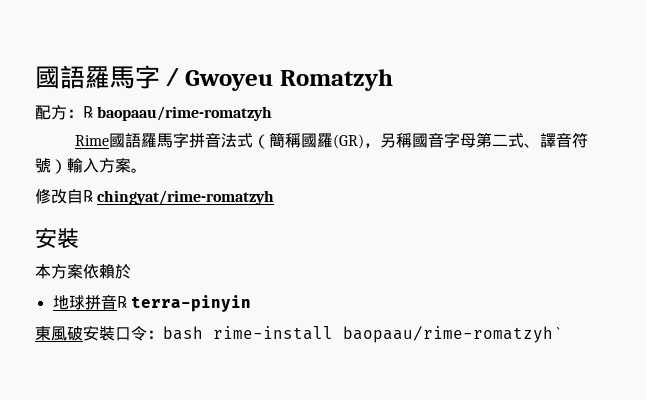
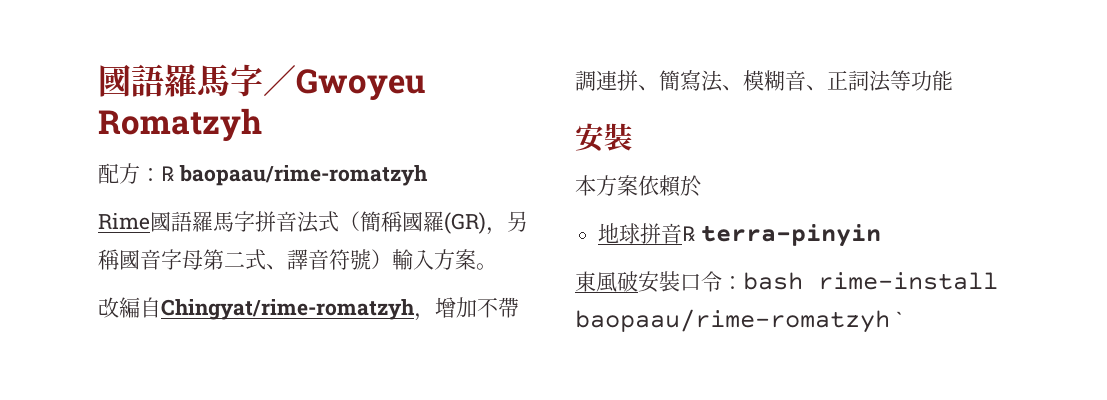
- 修改自℞ chingyat/rime-romatzyh
+ 改編自Chingyat/rime-romatzyh，增加不帶調連拼、簡寫法、模糊音、正詞法等功能

